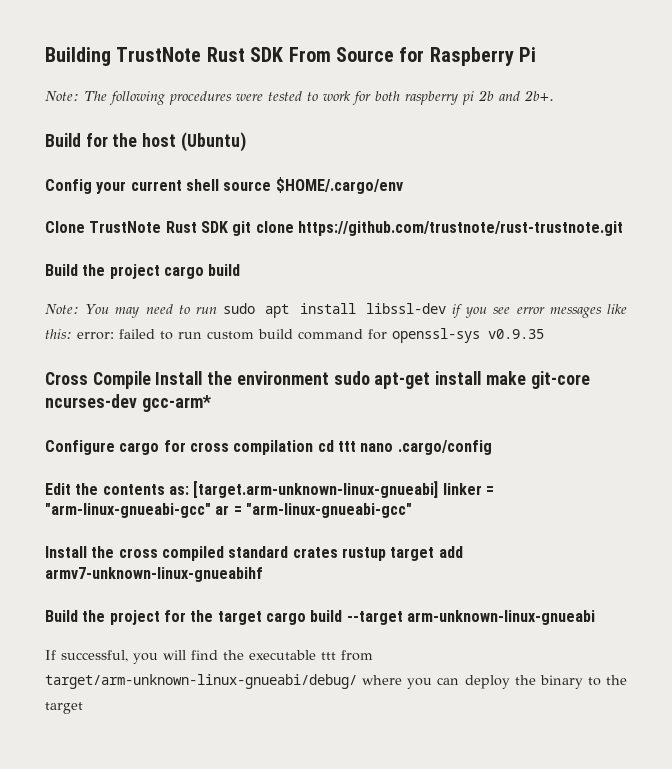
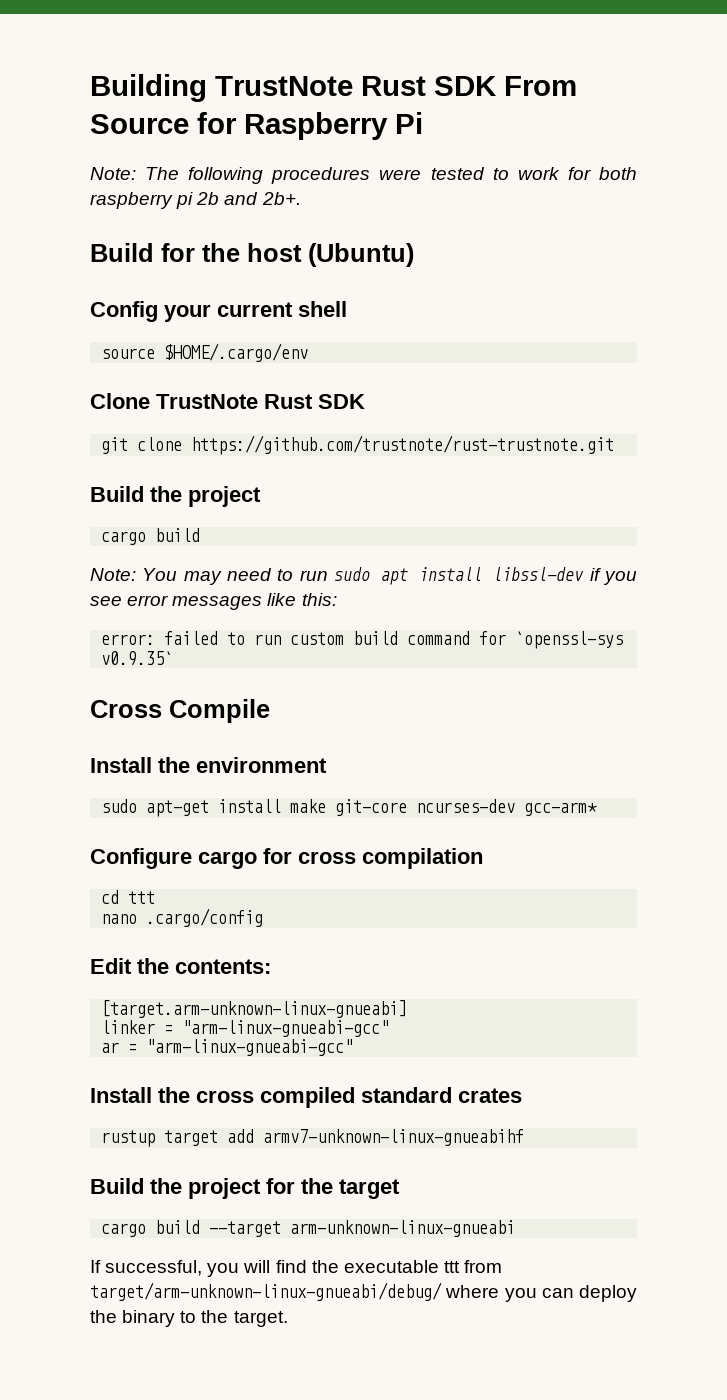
- Config your current shell source $HOME/.cargo/env
+ Config your current shell
+ source $HOME/.cargo/env
- Clone TrustNote Rust SDK git clone https://github.com/trustnote/rust-trustnote.git
- Build the project cargo build
+ Clone TrustNote Rust SDK
+ git clone https://github.com/trustnote/rust-trustnote.git
+ Build the project
+ cargo build
- Note: You may need to run sudo apt install libssl-dev if you see error messages like this: error: failed to run custom build command for openssl-sys v0.9.35
+ Note: You may need to run sudo apt install libssl-dev if you see error messages like this:
+ error: failed to run custom build command for `openssl-sys v0.9.35`
- Cross Compile Install the environment sudo apt-get install make git-core ncurses-dev gcc-arm*
+ Cross Compile
+ Install the environment
+ sudo apt-get install make git-core ncurses-dev gcc-arm*
- Configure cargo for cross compilation cd ttt nano .cargo/config
+ Configure cargo for cross compilation
+ cd ttt
+ nano .cargo/config
- Edit the contents as: [target.arm-unknown-linux-gnueabi] linker = "arm-linux-gnueabi-gcc" ar = "arm-linux-gnueabi-gcc"
+ Edit the contents:
+ [target.arm-unknown-linux-gnueabi]
+ linker = "arm-linux-gnueabi-gcc"
+ ar = "arm-linux-gnueabi-gcc"
- Install the cross compiled standard crates rustup target add armv7-unknown-linux-gnueabihf
+ Install the cross compiled standard crates
+ rustup target add armv7-unknown-linux-gnueabihf
- Build the project for the target cargo build --target arm-unknown-linux-gnueabi
+ Build the project for the target
+ cargo build --target arm-unknown-linux-gnueabi
- If successful, you will find the executable ttt from target/arm-unknown-linux-gnueabi/debug/ where you can deploy the binary to the target
+ If successful, you will find the executable ttt from target/arm-unknown-linux-gnueabi/debug/ where you can deploy the binary to the target.

